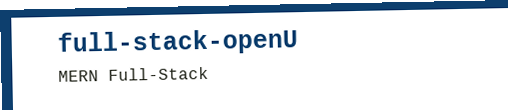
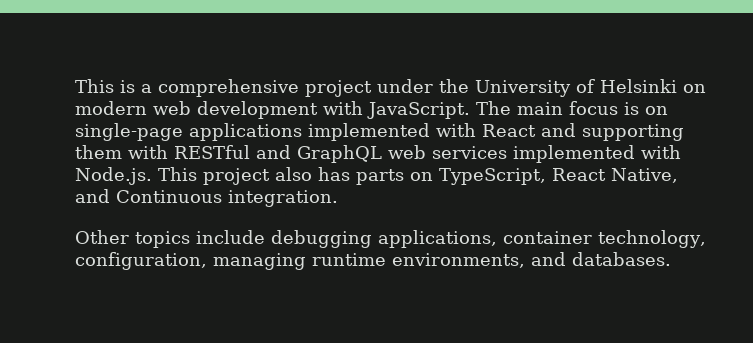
- full-stack-openU
- MERN Full-Stack
+ This is a comprehensive project under the University of Helsinki on modern web development with JavaScript. The main focus is on single-page applications implemented with React and supporting them with RESTful and GraphQL web services implemented with Node.js. This project also has parts on TypeScript, React Native, and Continuous integration.
+ Other topics include debugging applications, container technology, configuration, managing runtime environments, and databases.

